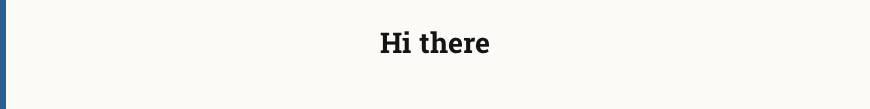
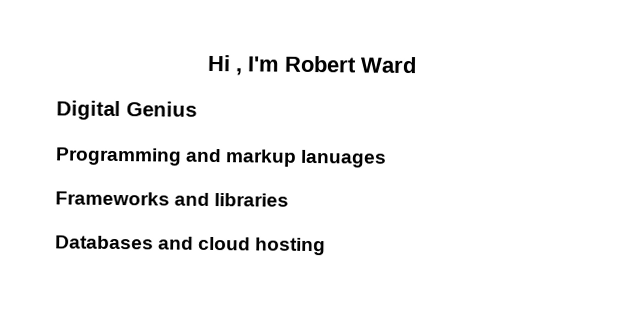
- Hi there
+ Hi , I'm Robert Ward
+ Digital Genius
+ Programming and markup lanuages
+ Frameworks and libraries
+ Databases and cloud hosting

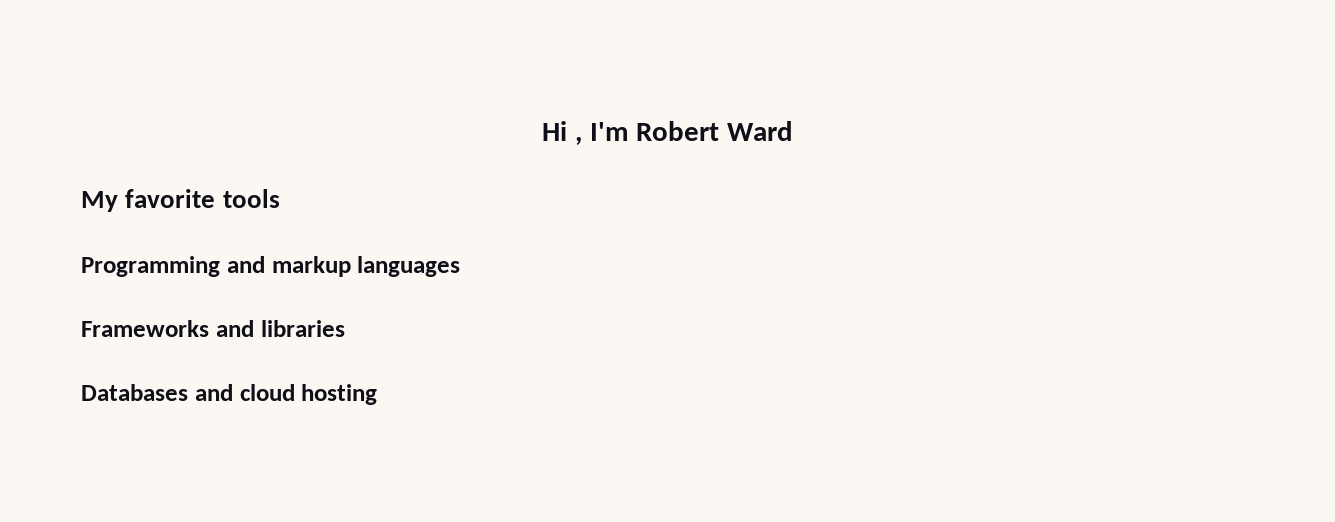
- Digital Genius
+ My favorite tools
- Programming and markup lanuages
+ Programming and markup languages

